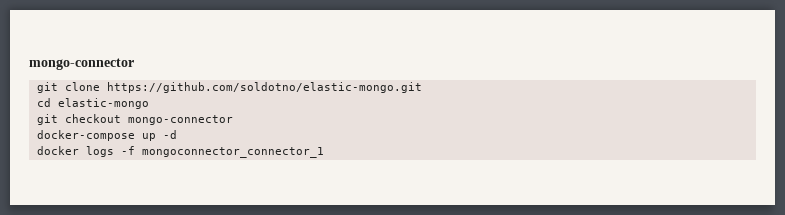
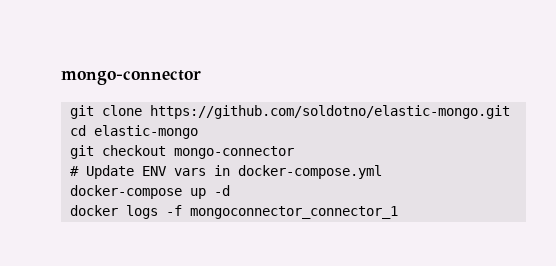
+ # Update ENV vars in docker-compose.yml

